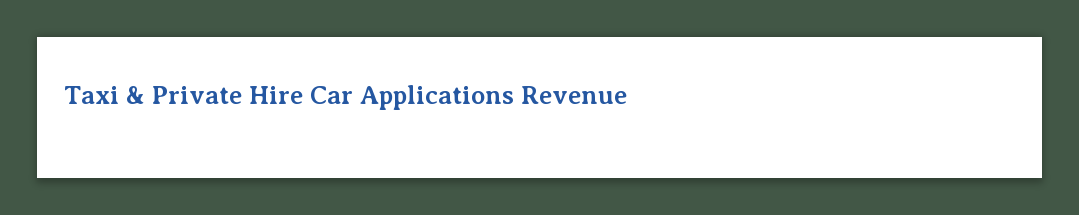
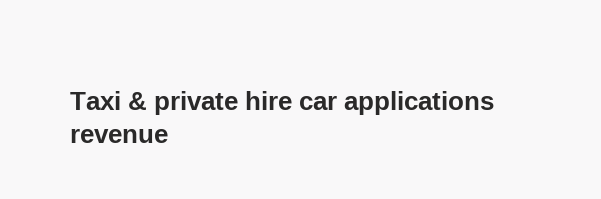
- Taxi & Private Hire Car Applications Revenue
+ Taxi & private hire car applications revenue

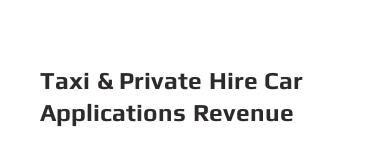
- Taxi & private hire car applications revenue
+ Taxi & Private Hire Car Applications Revenue

